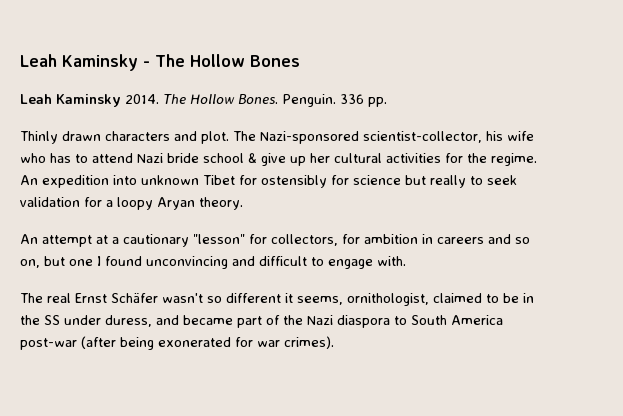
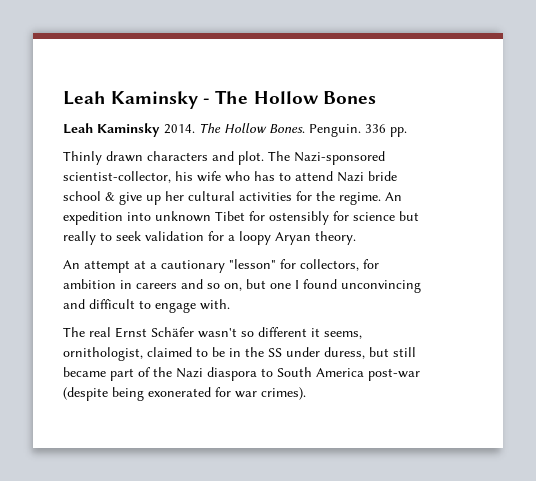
- The real Ernst Schäfer wasn't so different it seems, ornithologist, claimed to be in the SS under duress, and became part of the Nazi diaspora to South America post-war (after being exonerated for war crimes).
+ The real Ernst Schäfer wasn't so different it seems, ornithologist, claimed to be in the SS under duress, but still became part of the Nazi diaspora to South America post-war (despite being exonerated for war crimes).

